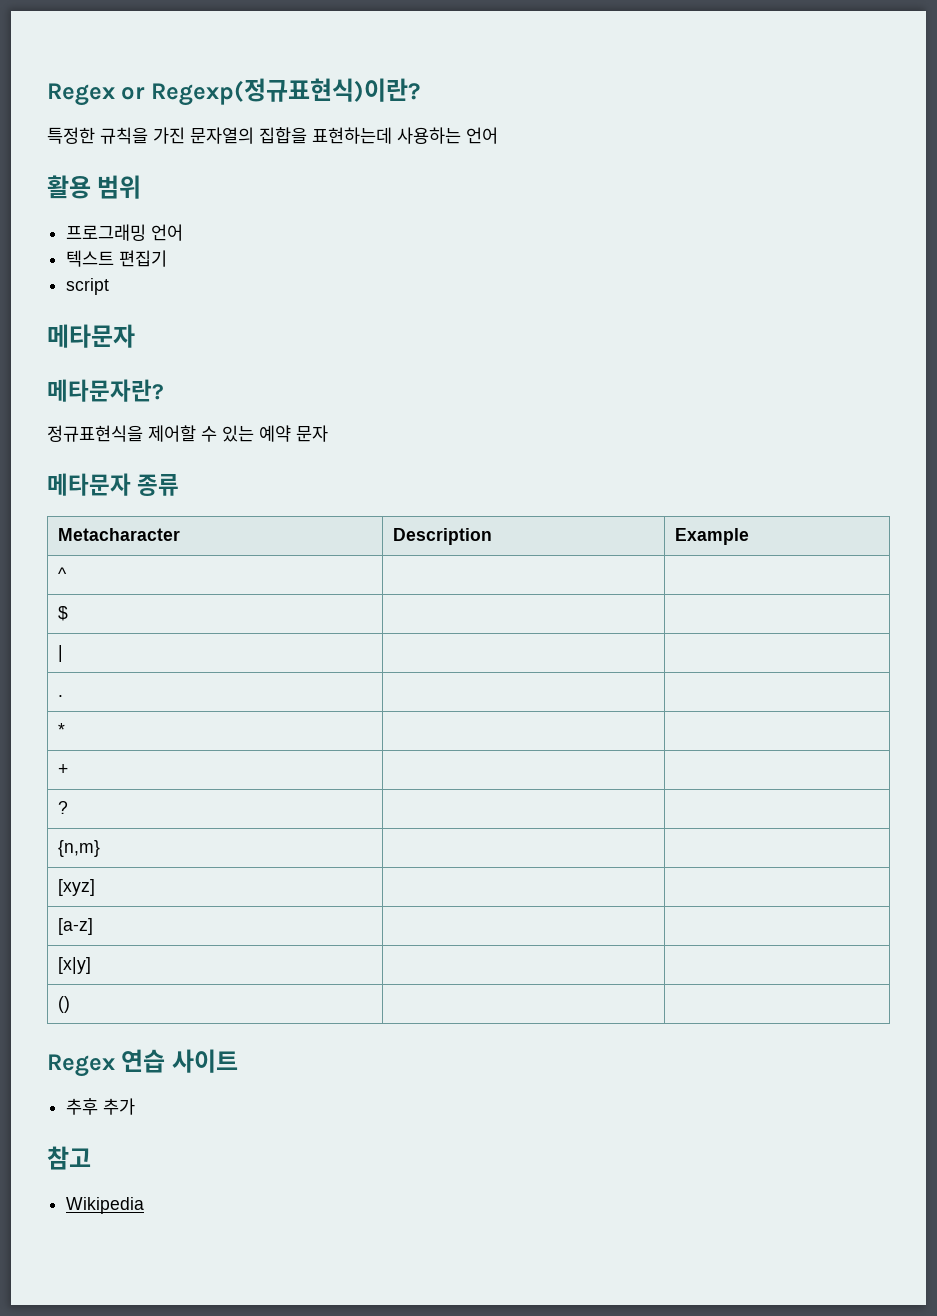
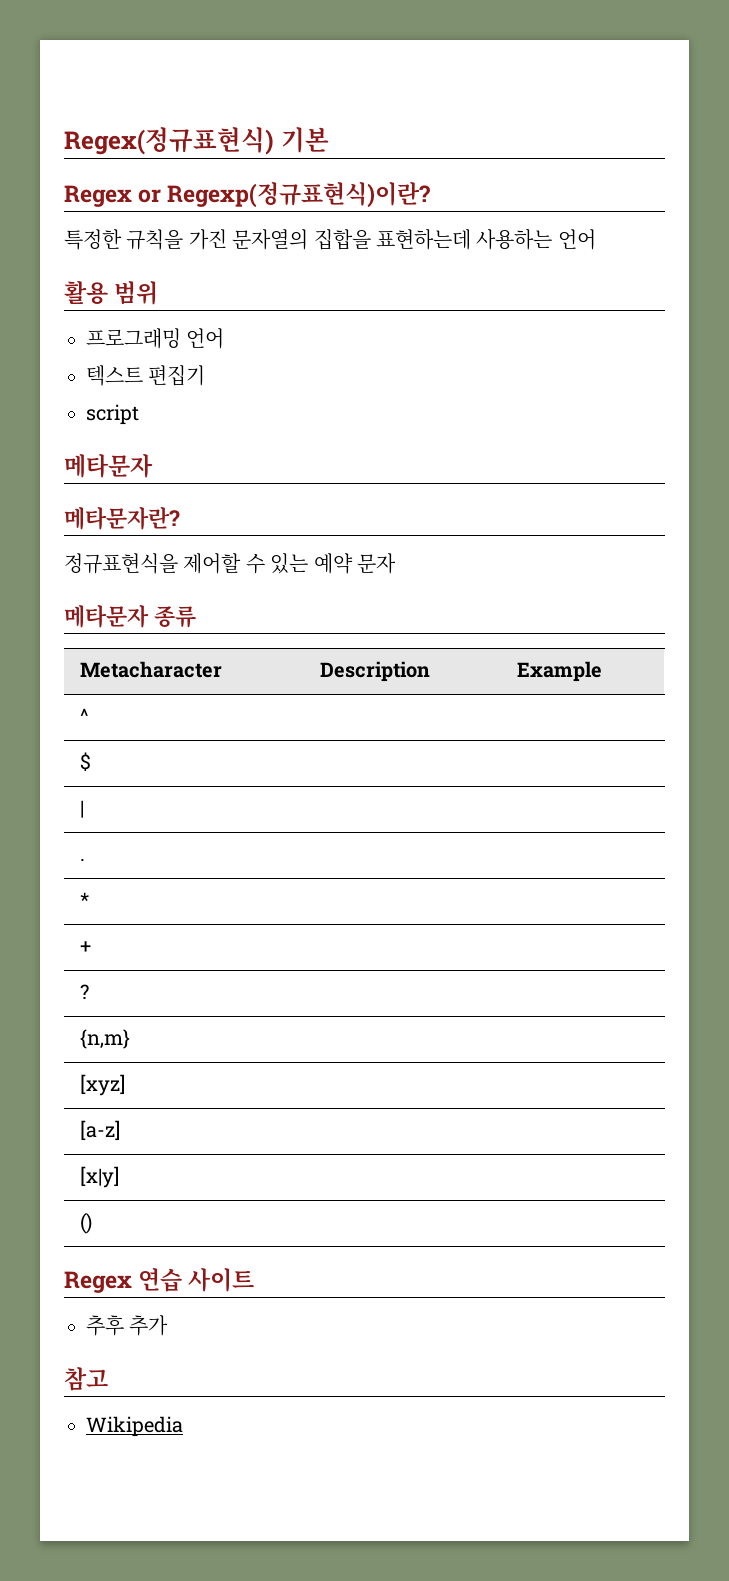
+ Regex(정규표현식) 기본

